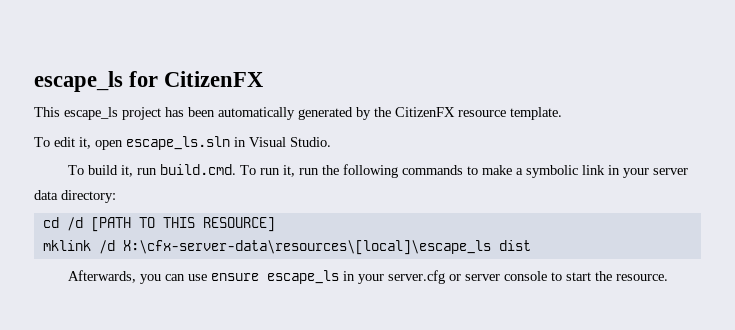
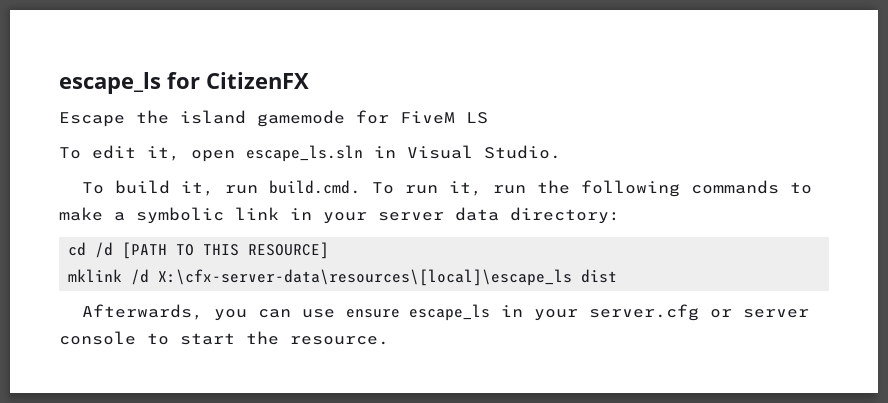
- This escape_ls project has been automatically generated by the CitizenFX resource template.
+ Escape the island gamemode for FiveM LS

